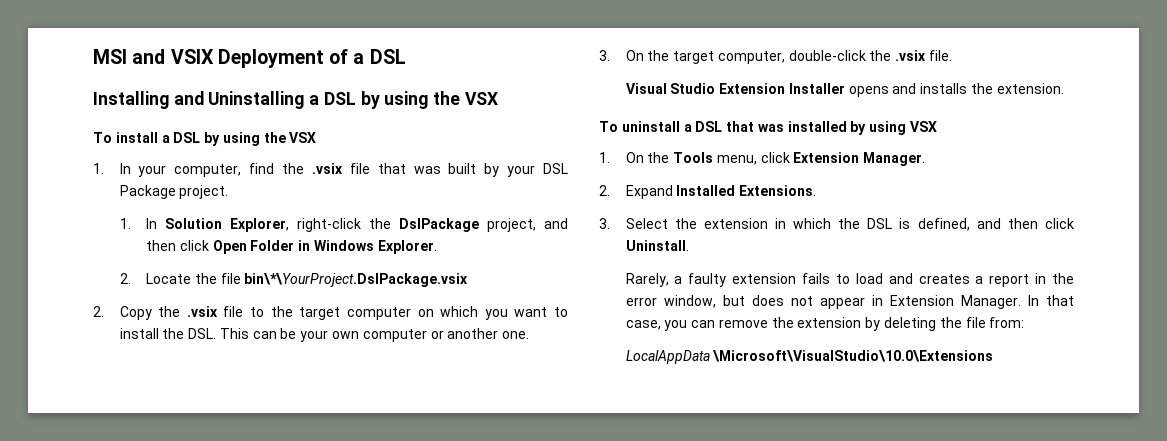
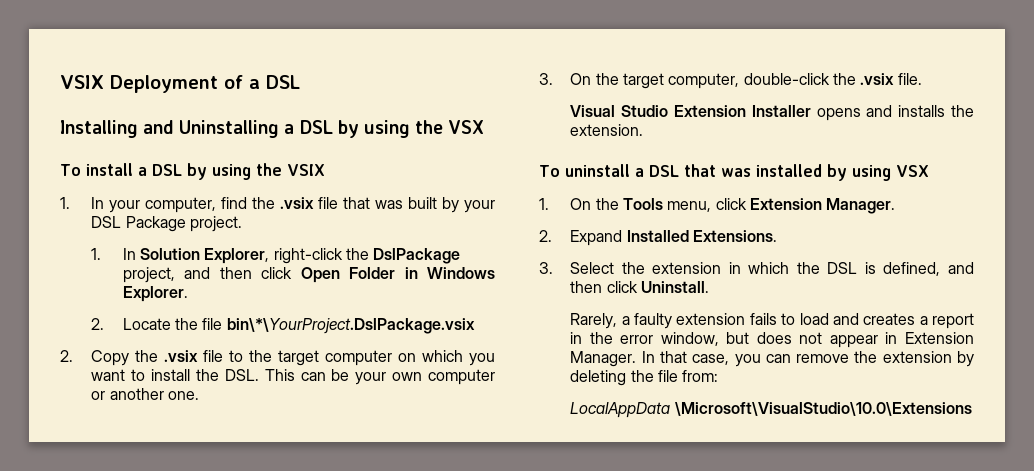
- MSI and VSIX Deployment of a DSL
+ VSIX Deployment of a DSL
- To install a DSL by using the VSX
+ To install a DSL by using the VSIX

